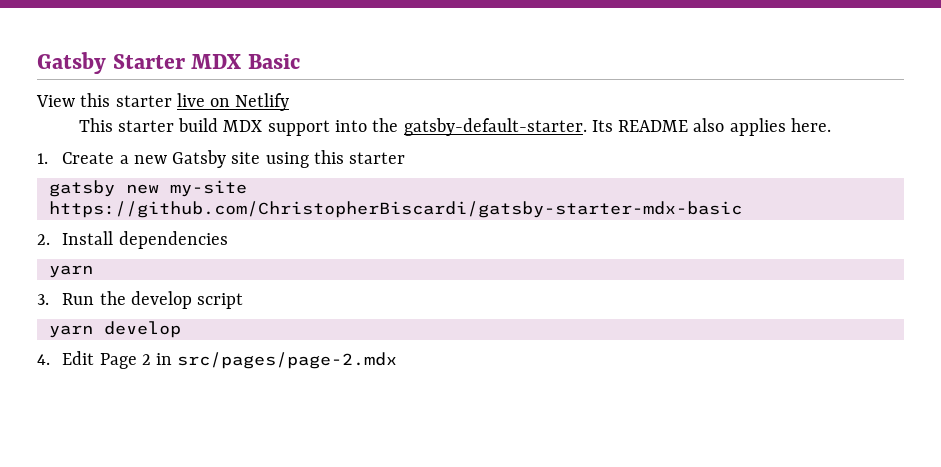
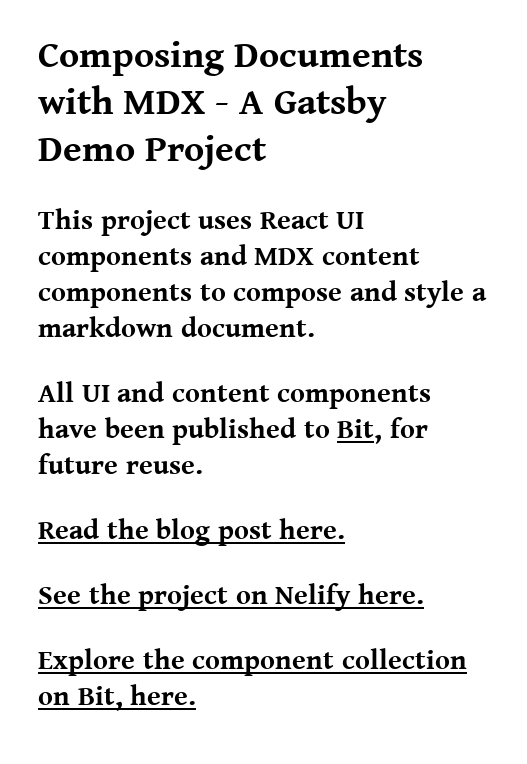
- Gatsby Starter MDX Basic
- View this starter live on Netlify
- This starter build MDX support into the gatsby-default-starter. Its README also applies here.
- 1. Create a new Gatsby site using this starter
- gatsby new my-site https://github.com/ChristopherBiscardi/gatsby-starter-mdx-basic
- 2. Install dependencies
- yarn
- 3. Run the develop script
- yarn develop
- 4. Edit Page 2 in src/pages/page-2.mdx
+ Composing Documents with MDX - A Gatsby Demo Project
+ This project uses React UI components and MDX content components to compose and style a markdown document.
+ All UI and content components have been published to Bit, for future reuse.
+ Read the blog post here.
+ See the project on Nelify here.
+ Explore the component collection on Bit, here.

